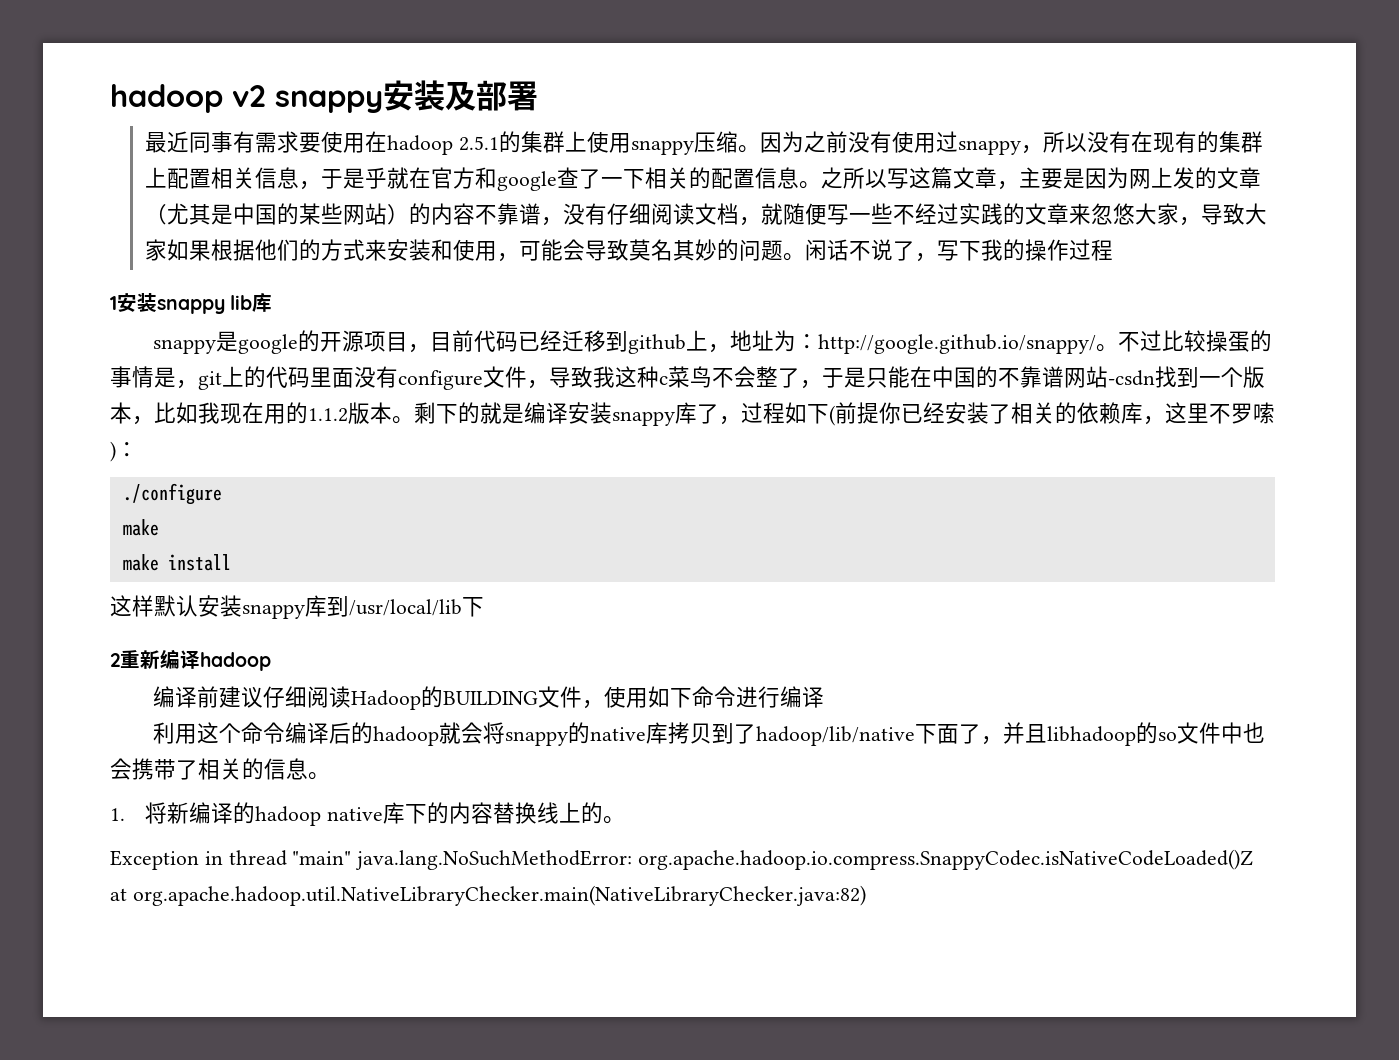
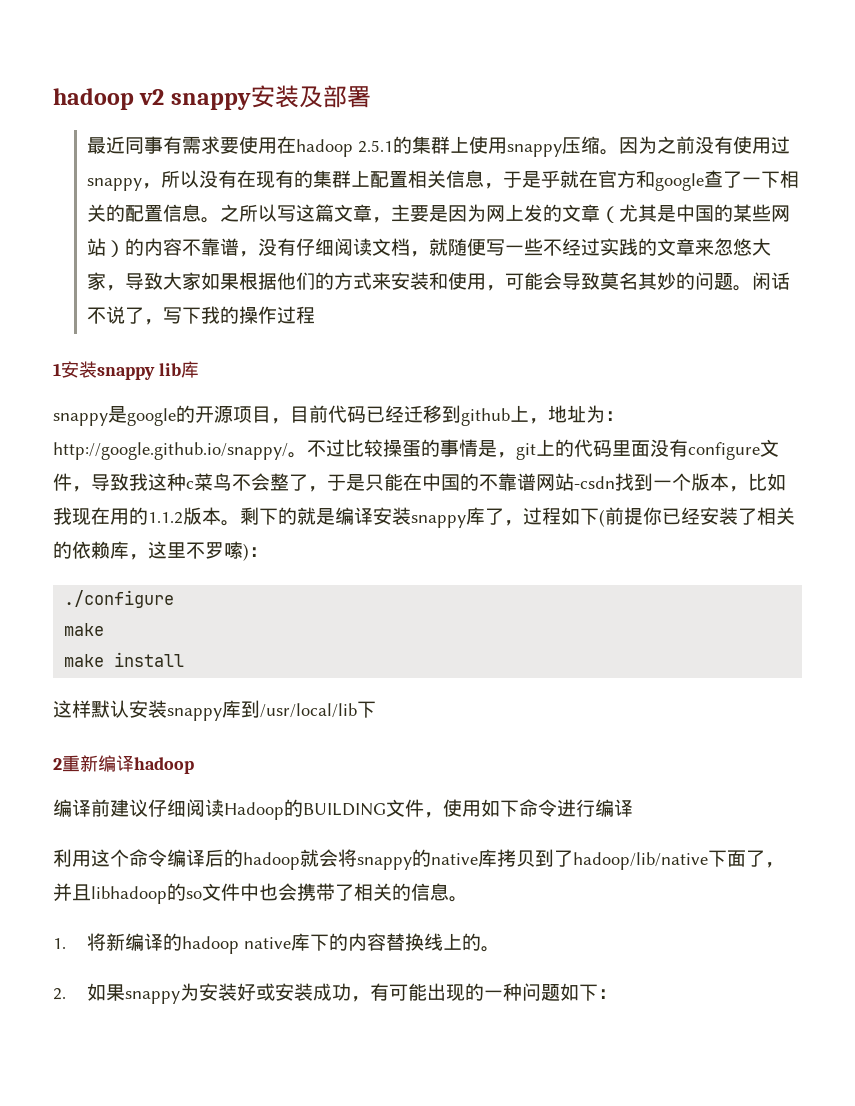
- Exception in thread "main" java.lang.NoSuchMethodError: org.apache.hadoop.io.compress.SnappyCodec.isNativeCodeLoaded()Z at org.apache.hadoop.util.NativeLibraryChecker.main(NativeLibraryChecker.java:82)
+ 2.如果snappy为安装好或安装成功，有可能出现的一种问题如下：

